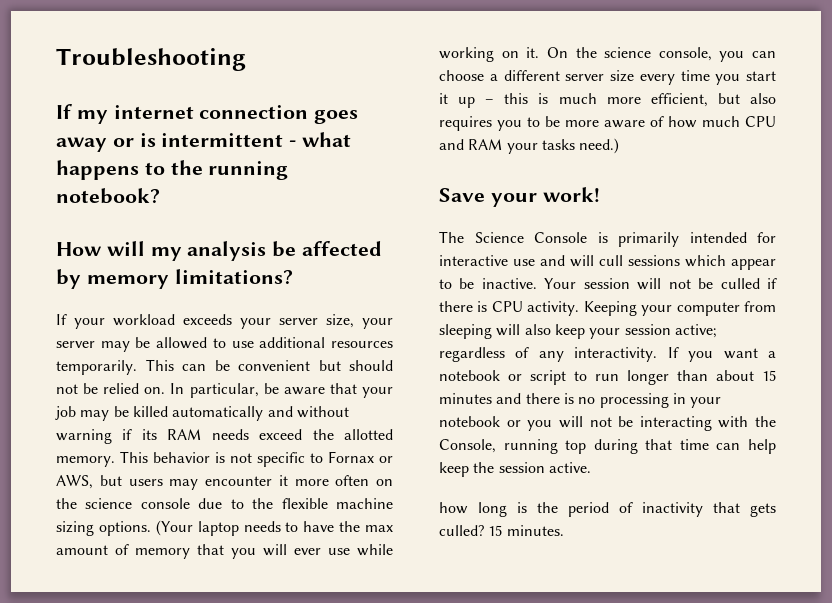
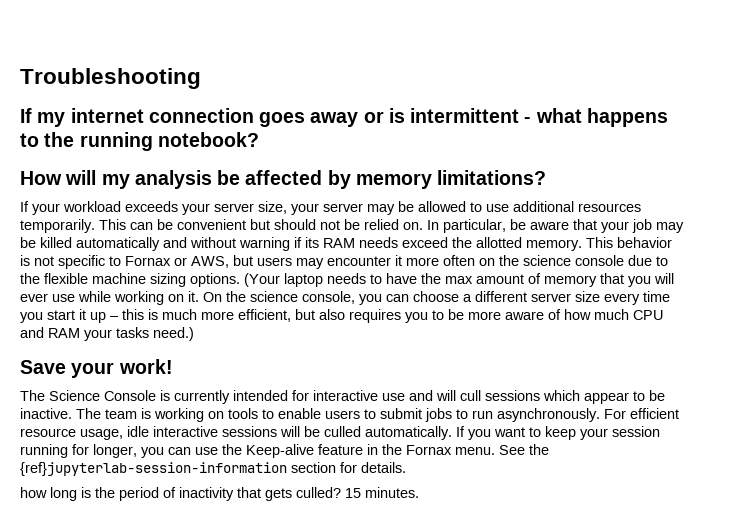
- The Science Console is primarily intended for interactive use and will cull sessions which appear to be inactive.
+ The Science Console is currently intended for interactive use and will cull sessions which appear to be inactive.
- Your session will not be culled if there is CPU activity. Keeping your computer from sleeping will also keep your session active; regardless of any interactivity. If you want a notebook or script to run longer than about 15 minutes and there is no processing in your notebook or you will not be interacting with the Console, running top during that time can help keep the session active.
+ The team is working on tools to enable users to submit jobs to run asynchronously. For efficient resource usage, idle interactive sessions will be culled automatically. If you want to keep your session running for longer, you can use the Keep-alive feature in the Fornax menu. See the {ref}jupyterlab-session-information section for details.

